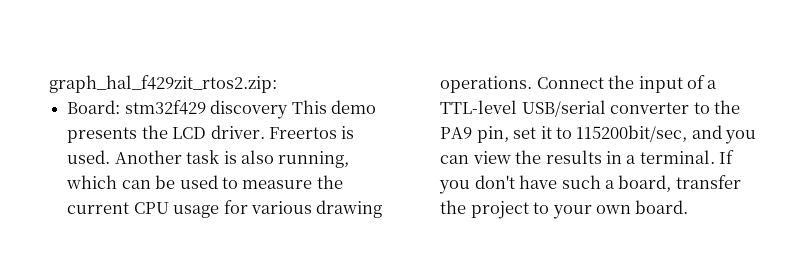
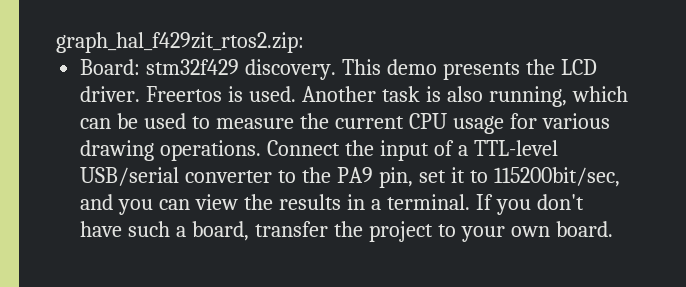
- Board: stm32f429 discovery This demo presents the LCD driver.
+ Board: stm32f429 discovery. This demo presents the LCD driver.

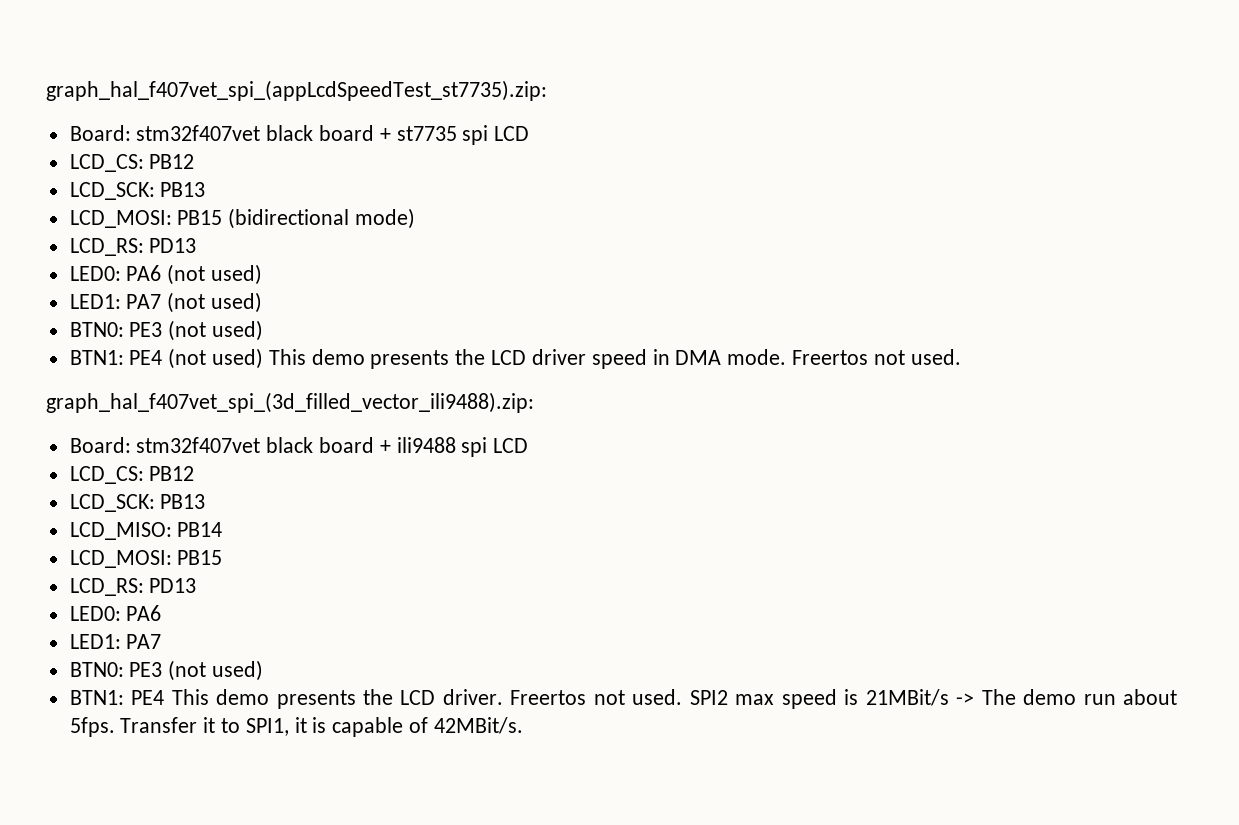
- graph_hal_f429zit_rtos2.zip:
- Board: stm32f429 discovery. This demo presents the LCD driver.
+ graph_hal_f407vet_spi_(appLcdSpeedTest_st7735).zip:
+ Board: stm32f407vet black board + st7735 spi LCD
+ LCD_CS: PB12
+ LCD_SCK: PB13
+ LCD_MOSI: PB15 (bidirectional mode)
+ LCD_RS: PD13
+ LED0: PA6 (not used)
+ LED1: PA7 (not used)
+ BTN0: PE3 (not used)
+ BTN1: PE4 (not used) This demo presents the LCD driver speed in DMA mode. Freertos not used.
+ graph_hal_f407vet_spi_(3d_filled_vector_ili9488).zip:
+ Board: stm32f407vet black board + ili9488 spi LCD
+ LCD_CS: PB12
+ LCD_SCK: PB13
+ LCD_MISO: PB14
+ LCD_MOSI: PB15
+ LCD_RS: PD13
+ LED0: PA6
+ LED1: PA7
+ BTN0: PE3 (not used)
+ BTN1: PE4 This demo presents the LCD driver.
- Freertos is used. Another task is also running, which can be used to measure the current CPU usage for various drawing operations. Connect the input of a TTL-level USB/serial converter to the PA9 pin, set it to 115200bit/sec, and you can view the results in a terminal. If you don't have such a board, transfer the project to your own board.
+ Freertos not used. SPI2 max speed is 21MBit/s -> The demo run about 5fps. Transfer it to SPI1, it is capable of 42MBit/s.

